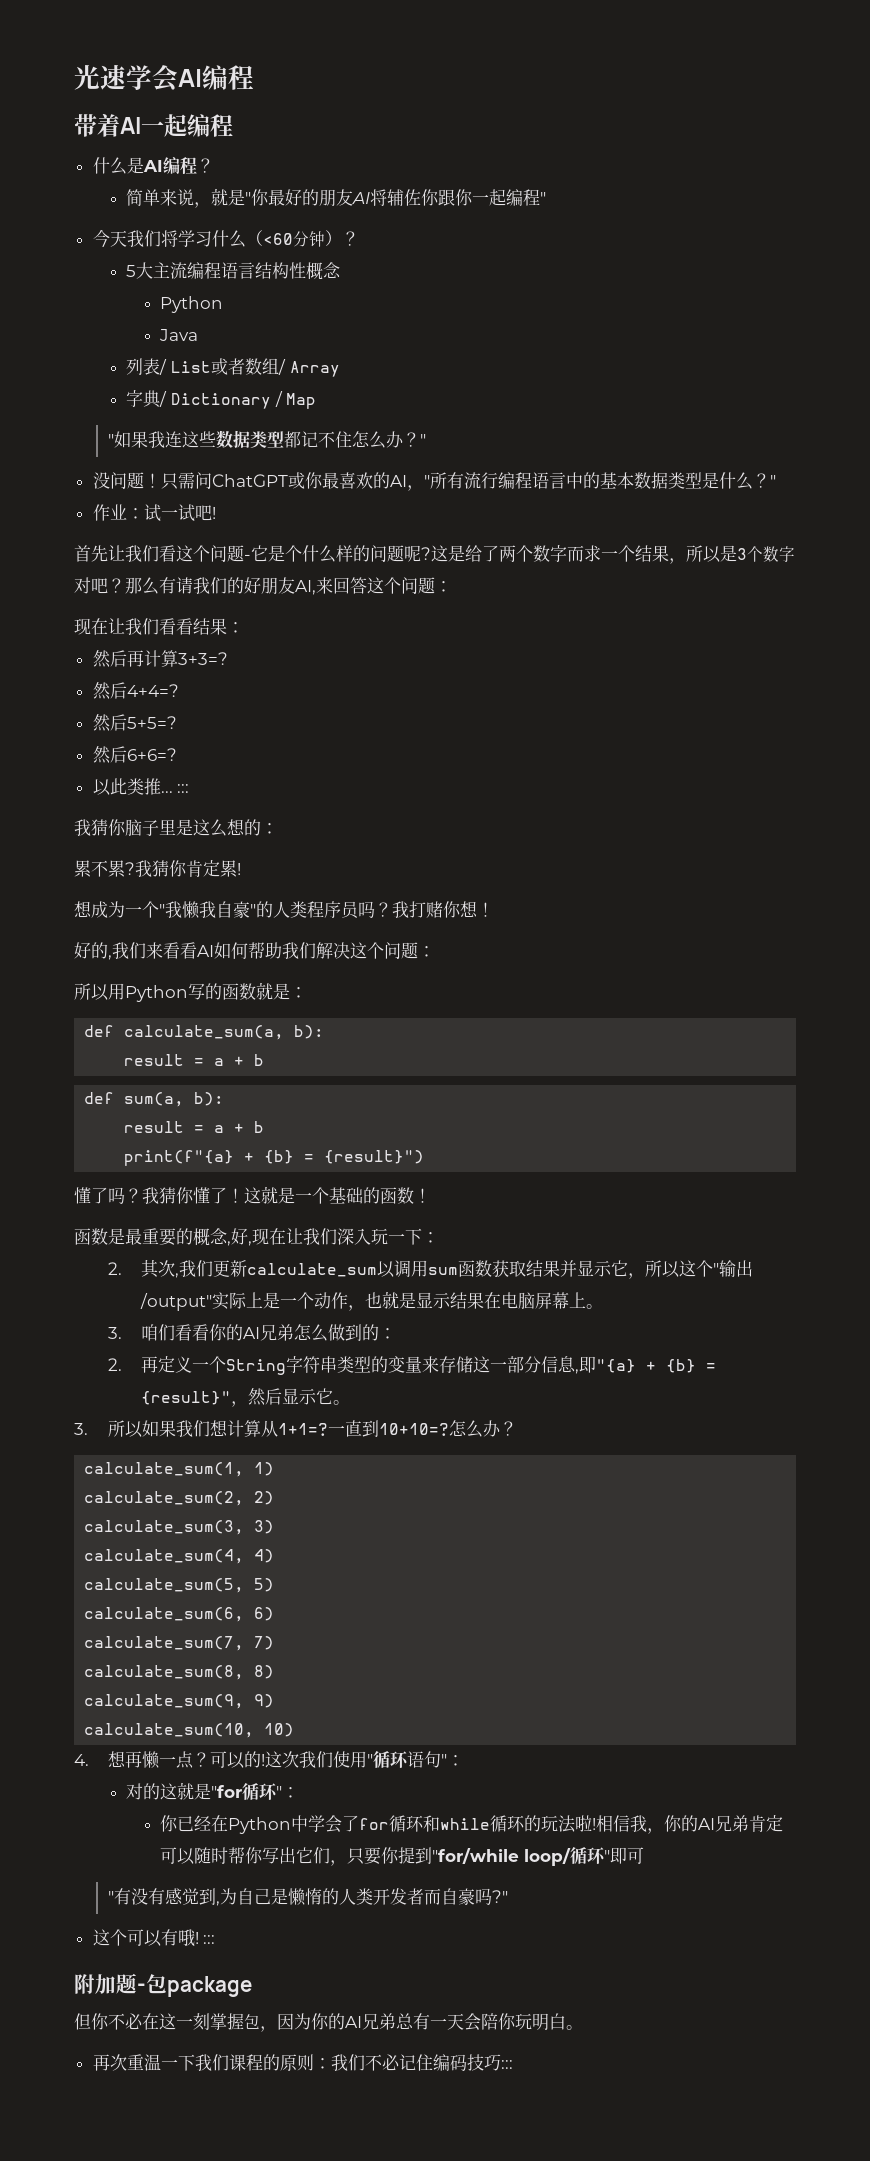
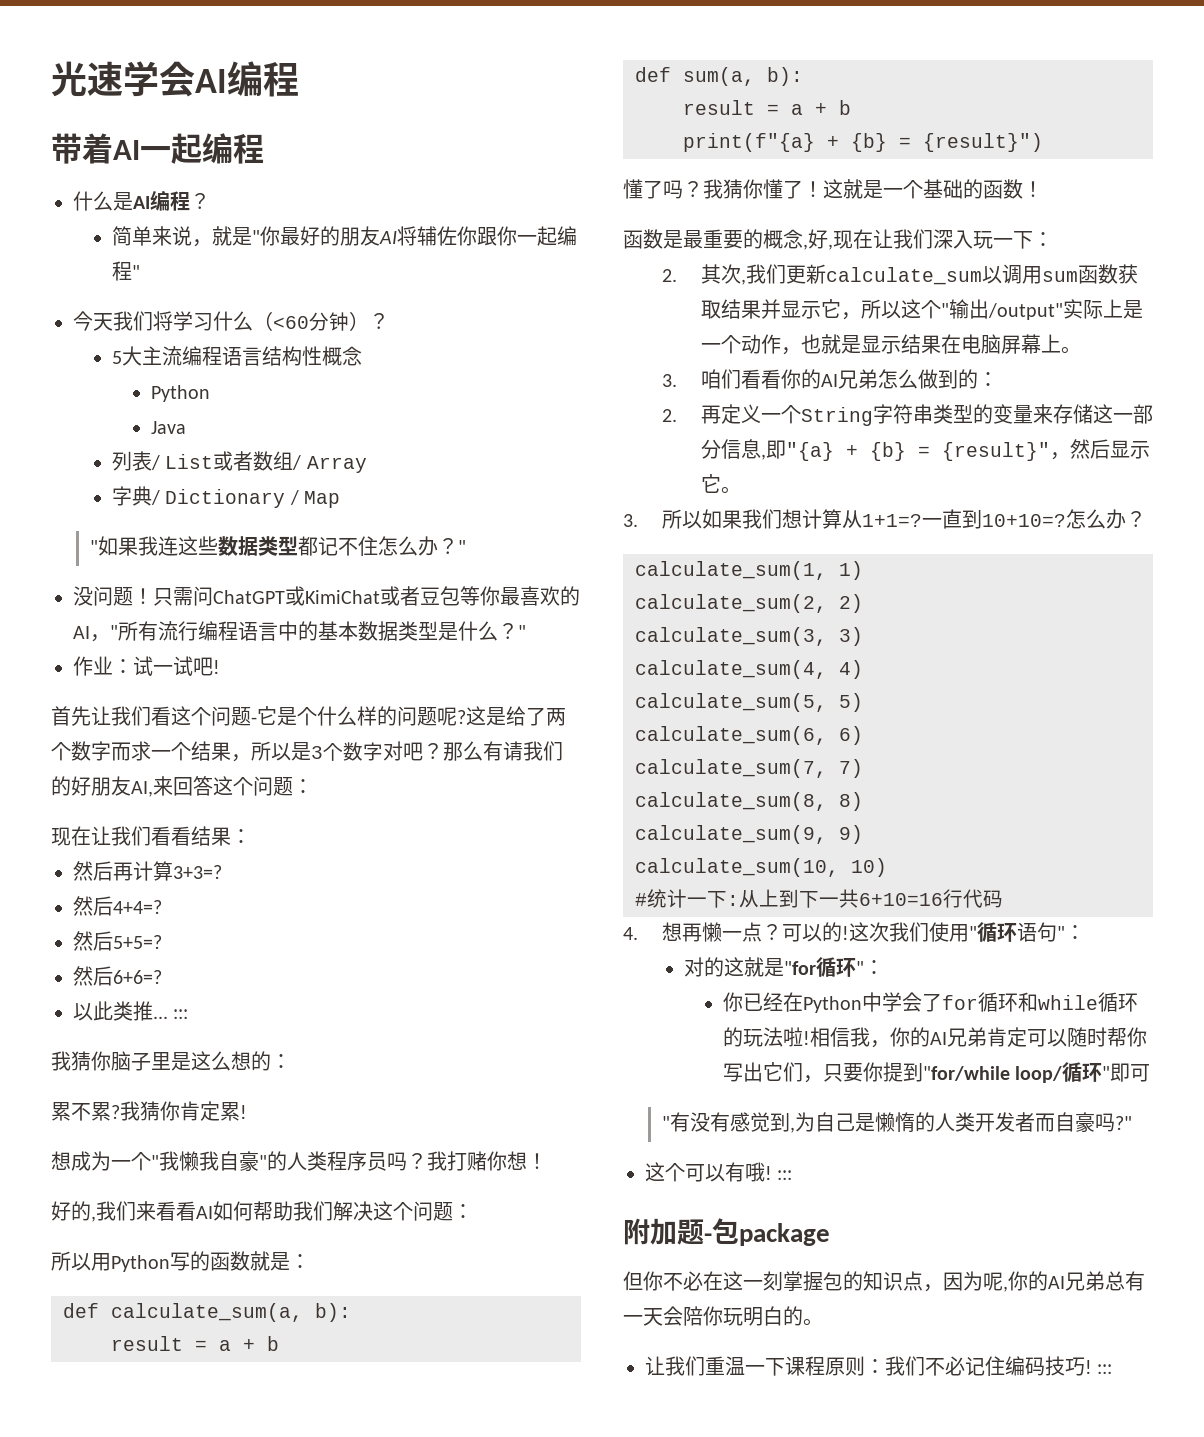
- 只需问ChatGPT或你最喜欢的AI，"所有流行编程语言中的基本数据类型是什么？
+ 只需问ChatGPT或KimiChat或者豆包等你最喜欢的AI，"所有流行编程语言中的基本数据类型是什么？
+ #统计一下:从上到下一共6+10=16行代码
- 但你不必在这一刻掌握包，因为你的AI兄弟总有一天会陪你玩明白。
- 再次重温一下我们课程的原则：我们不必记住编码技巧:::
+ 但你不必在这一刻掌握包的知识点，因为呢,你的AI兄弟总有一天会陪你玩明白的。
+ 让我们重温一下课程原则：我们不必记住编码技巧! :::

